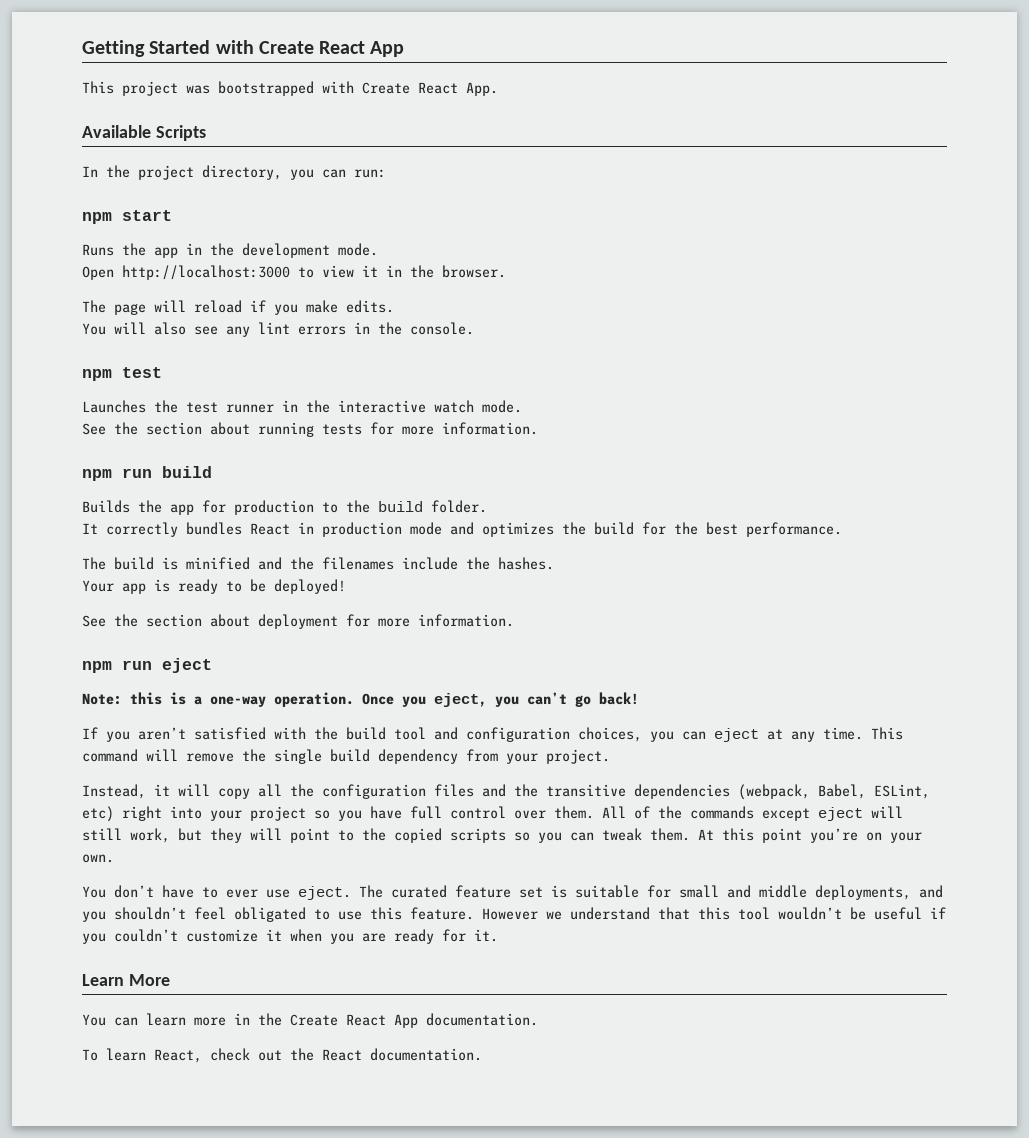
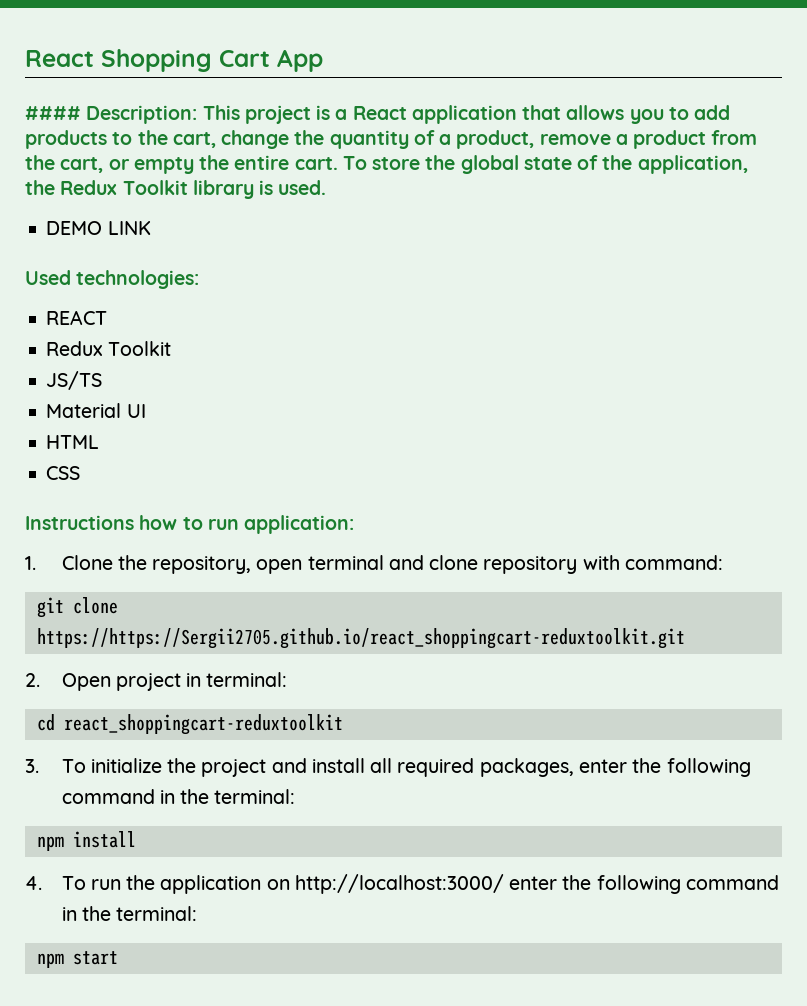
- Getting Started with Create React App
- This project was bootstrapped with Create React App.
- Available Scripts
- In the project directory, you can run:
+ React Shopping Cart App
+ #### Description: This project is a React application that allows you to add products to the cart, change the quantity of a product, remove a product from the cart, or empty the entire cart. To store the global state of the application, the Redux Toolkit library is used.
+ DEMO LINK
+ Used technologies:
+ REACT
+ Redux Toolkit
+ JS/TS
+ Material UI
+ HTML
+ CSS
+ Instructions how to run application:
+ 1. Clone the repository, open terminal and clone repository with command:
+ git clone https://https://Sergii2705.github.io/react_shoppingcart-reduxtoolkit.git
+ 2. Open project in terminal:
+ cd react_shoppingcart-reduxtoolkit
+ 3. To initialize the project and install all required packages, enter the following command in the terminal:
+ npm install
+ 4. To run the application on http://localhost:3000/ enter the following command in the terminal:
  npm start
- Runs the app in the development mode.
- Open http://localhost:3000 to view it in the browser.
- The page will reload if you make edits.
- You will also see any lint errors in the console.
- npm test
- Launches the test runner in the interactive watch mode.
- See the section about running tests for more information.
- npm run build
- Builds the app for production to the build folder.
- It correctly bundles React in production mode and optimizes the build for the best performance.
- The build is minified and the filenames include the hashes.
- Your app is ready to be deployed!
- See the section about deployment for more information.
- npm run eject
- Note: this is a one-way operation. Once you eject, you can’t go back!
- If you aren’t satisfied with the build tool and configuration choices, you can eject at any time. This command will remove the single build dependency from your project.
- Instead, it will copy all the configuration files and the transitive dependencies (webpack, Babel, ESLint, etc) right into your project so you have full control over them. All of the commands except eject will still work, but they will point to the copied scripts so you can tweak them. At this point you’re on your own.
- You don’t have to ever use eject. The curated feature set is suitable for small and middle deployments, and you shouldn’t feel obligated to use this feature. However we understand that this tool wouldn’t be useful if you couldn’t customize it when you are ready for it.
- Learn More
- You can learn more in the Create React App documentation.
- To learn React, check out the React documentation.

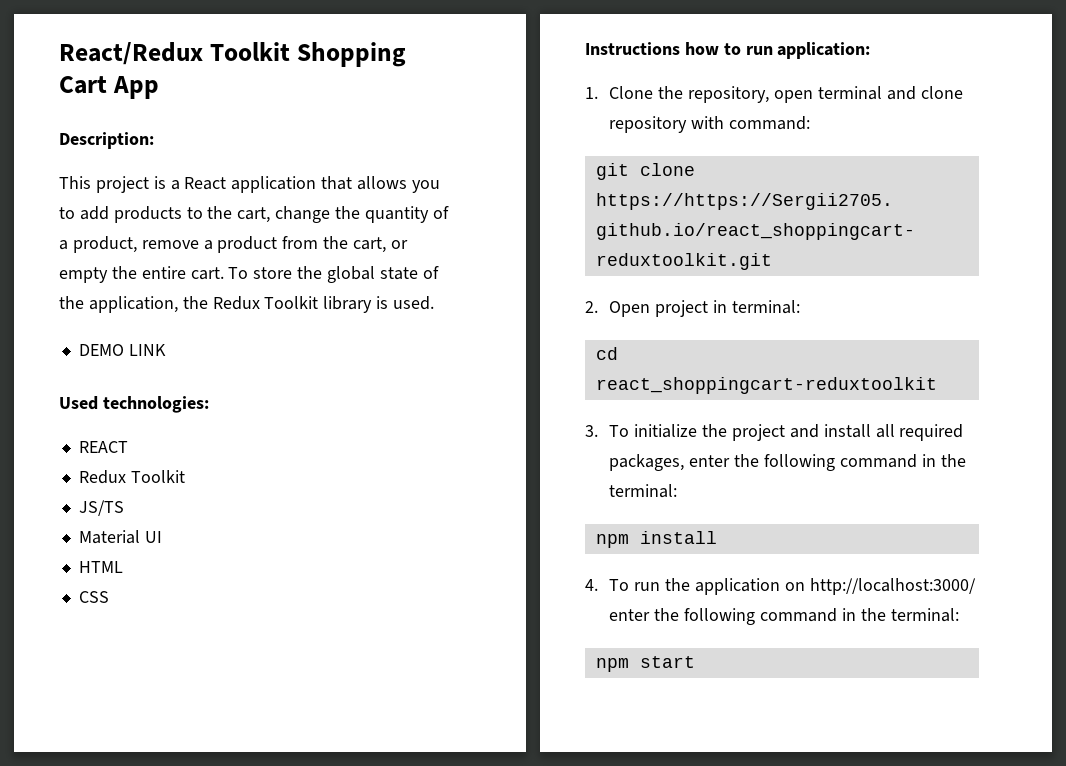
- React Shopping Cart App
+ React/Redux Toolkit Shopping Cart App
- #### Description: This project is a React application that allows you to add products to the cart, change the quantity of a product, remove a product from the cart, or empty the entire cart.
+ Description:
+ This project is a React application that allows you to add products to the cart, change the quantity of a product, remove a product from the cart, or empty the entire cart.

